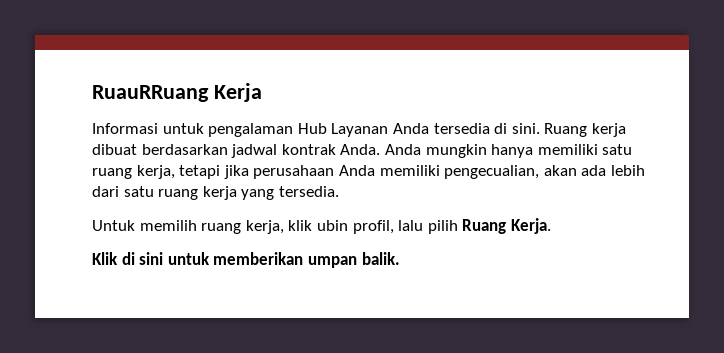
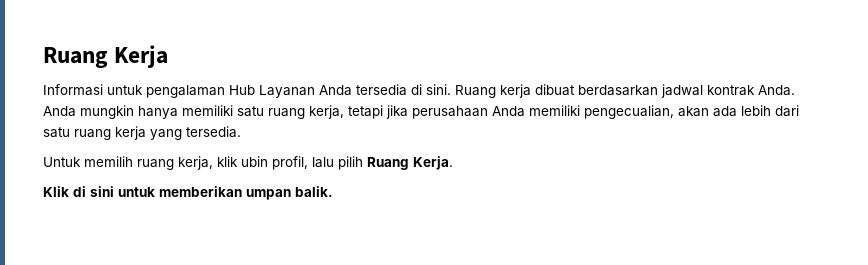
- RuauRRuang Kerja
+ Ruang Kerja

